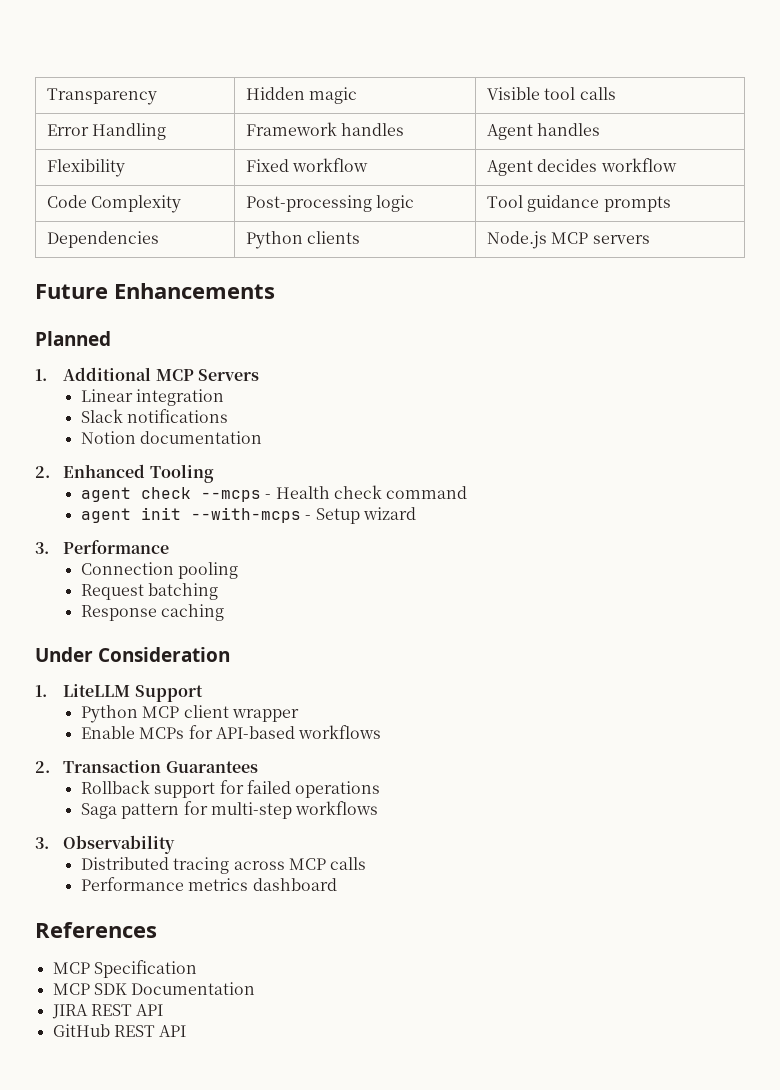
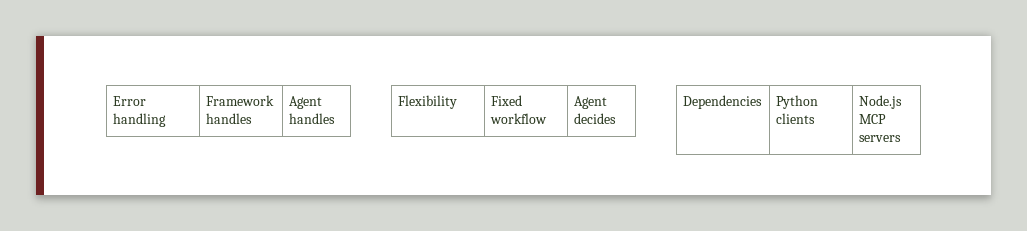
- Transparency | Hidden magic | Visible tool calls
- Error Handling | Framework handles | Agent handles
+ Error handling | Framework handles | Agent handles
- Flexibility | Fixed workflow | Agent decides workflow
- Code Complexity | Post-processing logic | Tool guidance prompts
+ Flexibility | Fixed workflow | Agent decides
- Future Enhancements
- Planned
- 1. Additional MCP Servers
- Linear integration
- Slack notifications
- Notion documentation
- 2. Enhanced Tooling
- agent check --mcps - Health check command
- agent init --with-mcps - Setup wizard
- 3. Performance
- Connection pooling
- Request batching
- Response caching
- Under Consideration
- 1. LiteLLM Support
- Python MCP client wrapper
- Enable MCPs for API-based workflows
- 2. Transaction Guarantees
- Rollback support for failed operations
- Saga pattern for multi-step workflows
- 3. Observability
- Distributed tracing across MCP calls
- Performance metrics dashboard
- References
- MCP Specification
- MCP SDK Documentation
- JIRA REST API
- GitHub REST API

